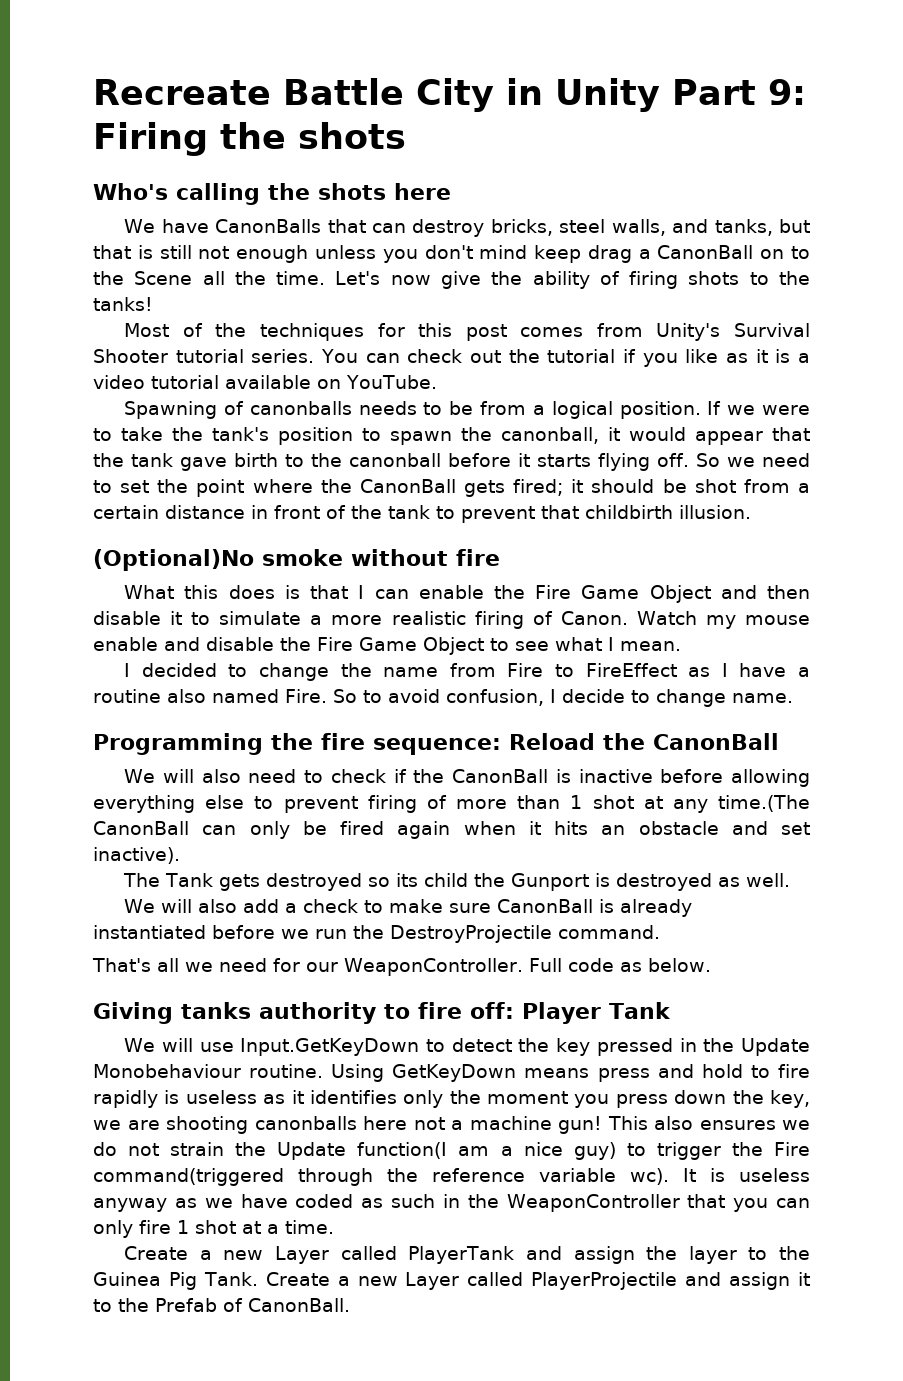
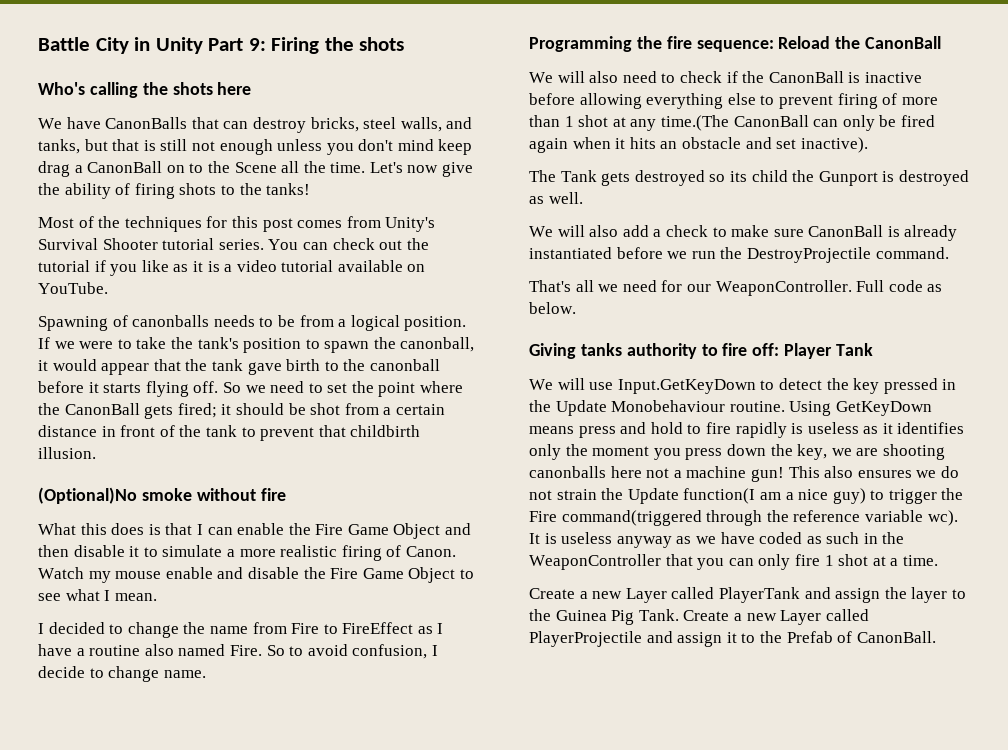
- Recreate Battle City in Unity Part 9: Firing the shots
+ Battle City in Unity Part 9: Firing the shots

